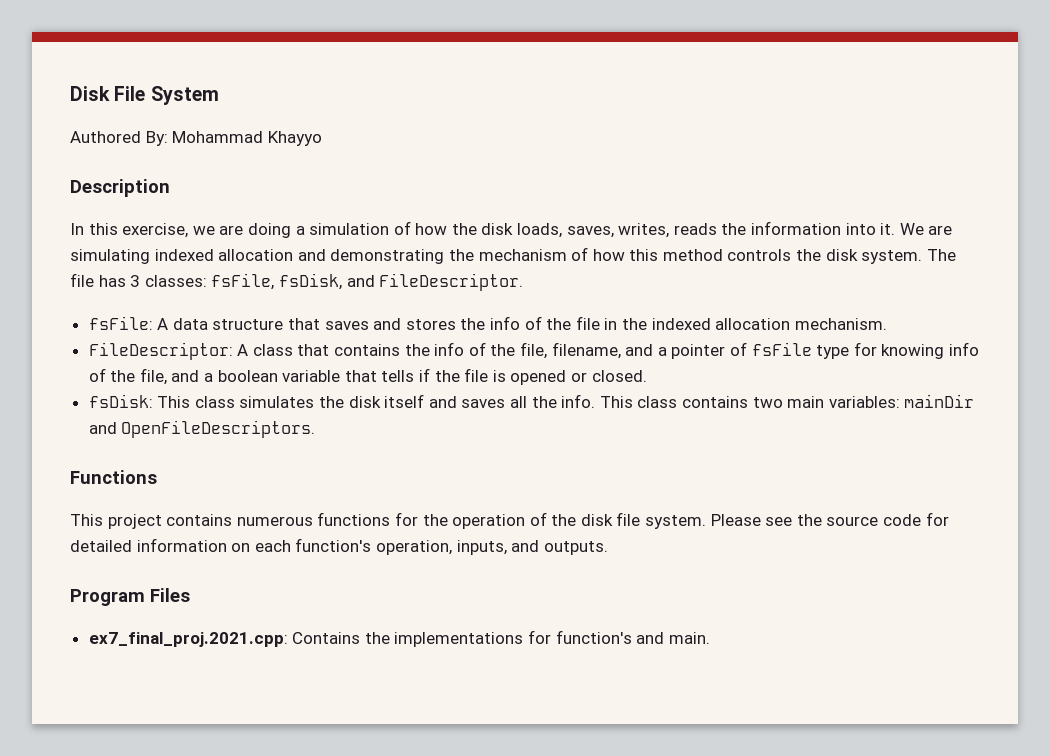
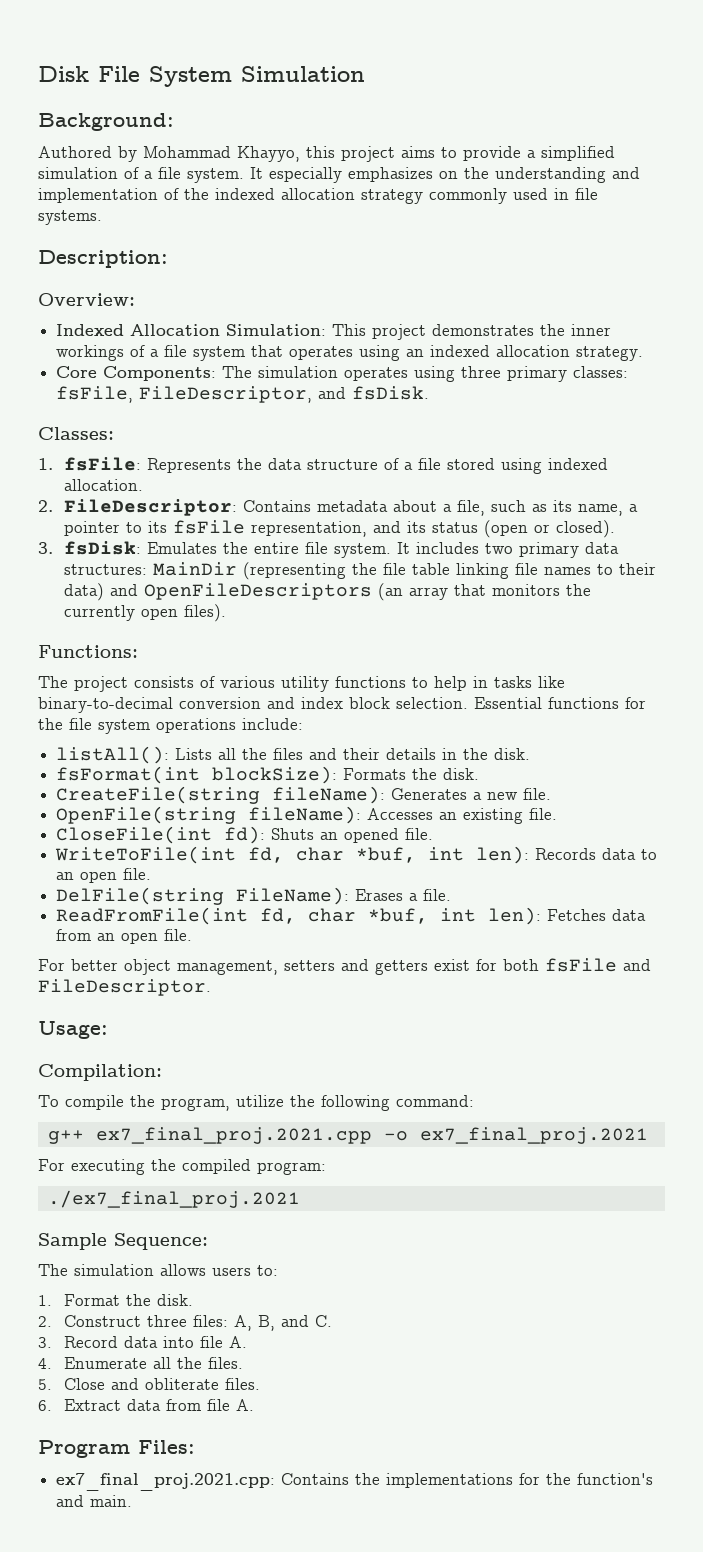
- Disk File System
+ Disk File System Simulation
+ Background:
- Authored By: Mohammad Khayyo
- Description
- In this exercise, we are doing a simulation of how the disk loads, saves, writes, reads the information into it. We are simulating indexed allocation and demonstrating the mechanism of how this method controls the disk system. The file has 3 classes: fsFile, fsDisk, and FileDescriptor.
- fsFile: A data structure that saves and stores the info of the file in the indexed allocation mechanism.
- FileDescriptor: A class that contains the info of the file, filename, and a pointer of fsFile type for knowing info of the file, and a boolean variable that tells if the file is opened or closed.
- fsDisk: This class simulates the disk itself and saves all the info. This class contains two main variables: mainDir and OpenFileDescriptors.
- Functions
- This project contains numerous functions for the operation of the disk file system. Please see the source code for detailed information on each function's operation, inputs, and outputs.
+ Authored by Mohammad Khayyo, this project aims to provide a simplified simulation of a file system. It especially emphasizes on the understanding and implementation of the indexed allocation strategy commonly used in file systems.
+ Description:
+ Overview:
+ Indexed Allocation Simulation: This project demonstrates the inner workings of a file system that operates using an indexed allocation strategy.
+ Core Components: The simulation operates using three primary classes: fsFile, FileDescriptor, and fsDisk.
+ Classes:
+ 1. fsFile: Represents the data structure of a file stored using indexed allocation.
+ 2. FileDescriptor: Contains metadata about a file, such as its name, a pointer to its fsFile representation, and its status (open or closed).
+ 3. fsDisk: Emulates the entire file system. It includes two primary data structures: MainDir (representing the file table linking file names to their data) and OpenFileDescriptors (an array that monitors the currently open files).
+ Functions:
+ The project consists of various utility functions to help in tasks like binary-to-decimal conversion and index block selection. Essential functions for the file system operations include:
+ listAll(): Lists all the files and their details in the disk.
+ fsFormat(int blockSize): Formats the disk.
+ CreateFile(string fileName): Generates a new file.
+ OpenFile(string fileName): Accesses an existing file.
+ CloseFile(int fd): Shuts an opened file.
+ WriteToFile(int fd, char *buf, int len): Records data to an open file.
+ DelFile(string FileName): Erases a file.
+ ReadFromFile(int fd, char *buf, int len): Fetches data from an open file.
+ For better object management, setters and getters exist for both fsFile and FileDescriptor.
+ Usage:
+ Compilation:
+ To compile the program, utilize the following command:
+ g++ ex7_final_proj.2021.cpp -o ex7_final_proj.2021
+ For executing the compiled program:
+ ./ex7_final_proj.2021
+ Sample Sequence:
+ The simulation allows users to:
+ 1. Format the disk.
+ 2. Construct three files: A, B, and C.
+ 3. Record data into file A.
+ 4. Enumerate all the files.
+ 5. Close and obliterate files.
+ 6. Extract data from file A.
- Program Files
+ Program Files:
- ex7_final_proj.2021.cpp: Contains the implementations for function's and main.
+ ex7_final_proj.2021.cpp: Contains the implementations for the function's and main.

